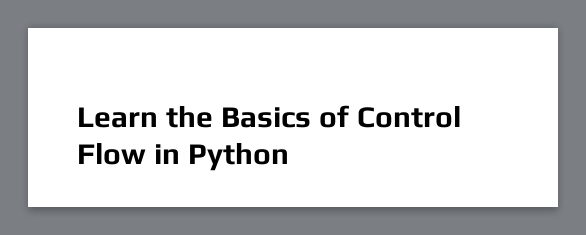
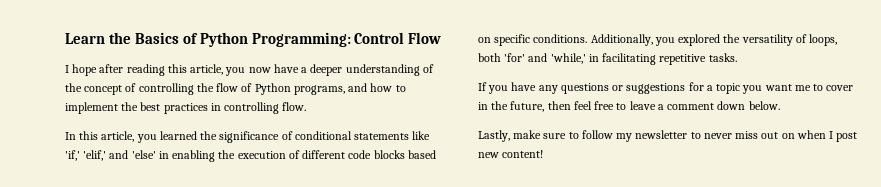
- Learn the Basics of Control Flow in Python
+ Learn the Basics of Python Programming: Control Flow
+ I hope after reading this article, you now have a deeper understanding of the concept of controlling the flow of Python programs, and how to implement the best practices in controlling flow.
+ In this article, you learned the significance of conditional statements like 'if,' 'elif,' and 'else' in enabling the execution of different code blocks based on specific conditions. Additionally, you explored the versatility of loops, both 'for' and 'while,' in facilitating repetitive tasks.
+ If you have any questions or suggestions for a topic you want me to cover in the future, then feel free to leave a comment down below.
+ Lastly, make sure to follow my newsletter to never miss out on when I post new content!

